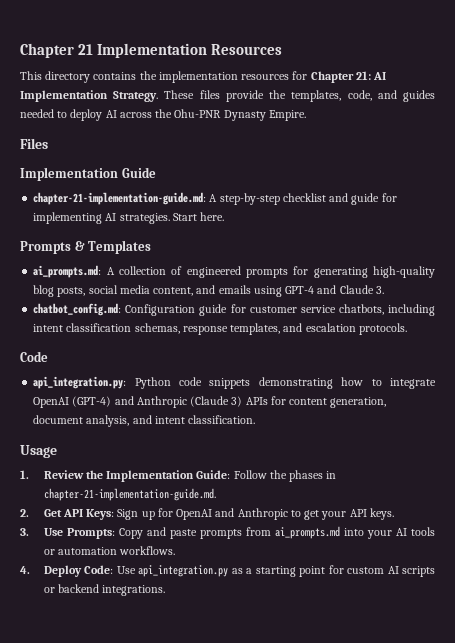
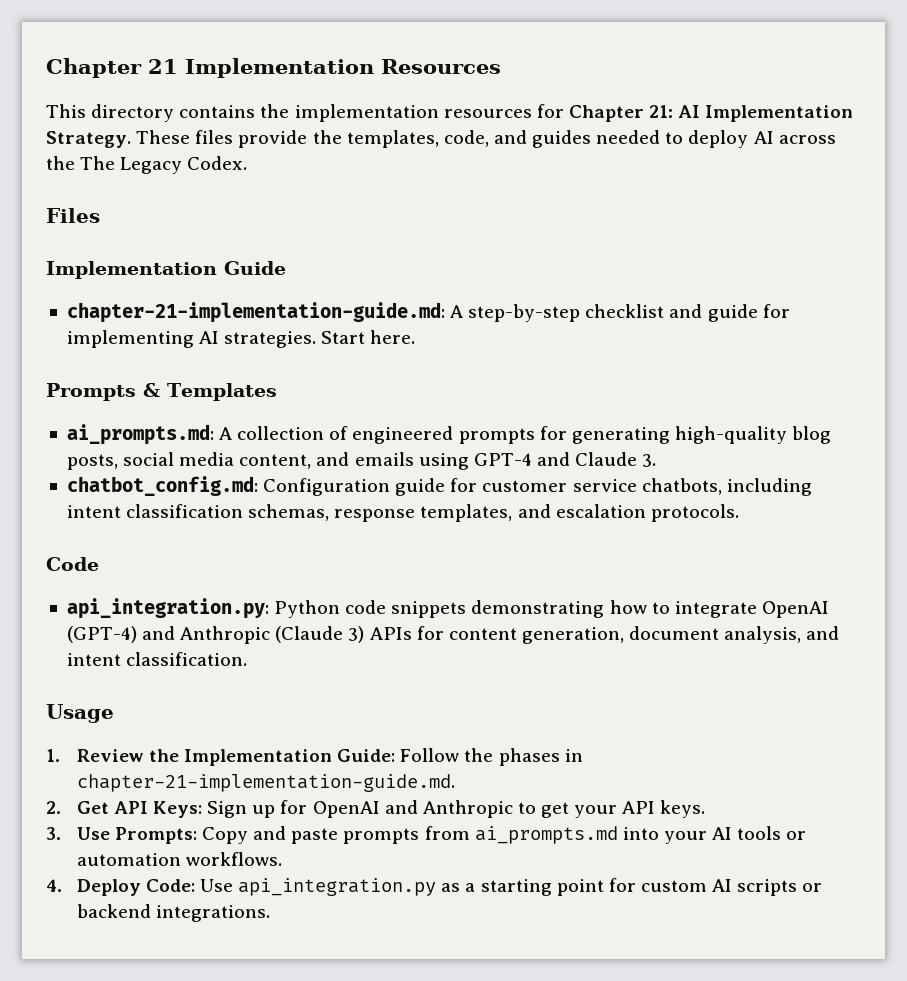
- These files provide the templates, code, and guides needed to deploy AI across the Ohu-PNR Dynasty Empire.
+ These files provide the templates, code, and guides needed to deploy AI across the The Legacy Codex.

